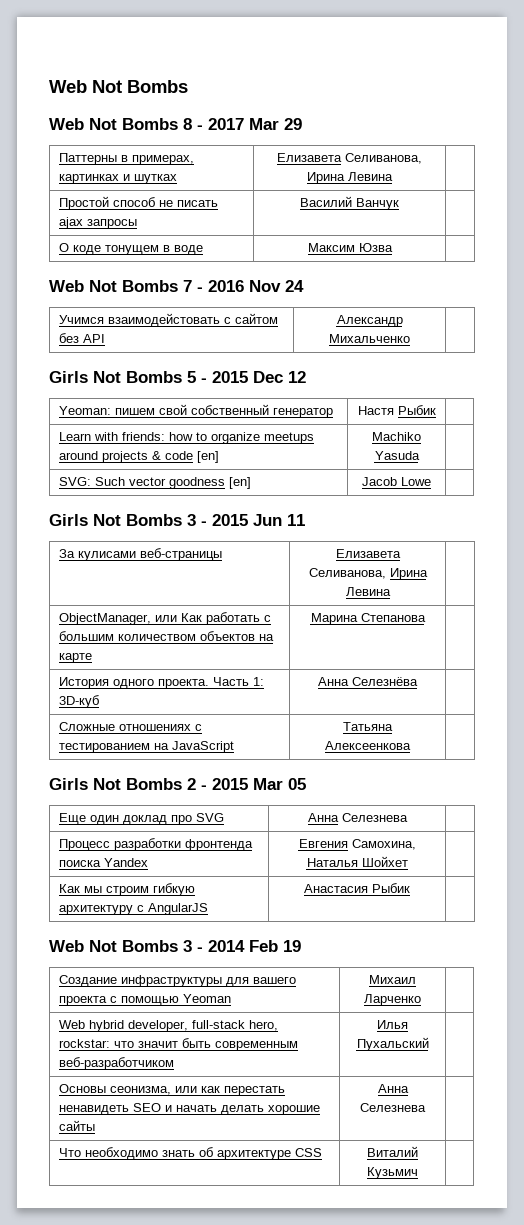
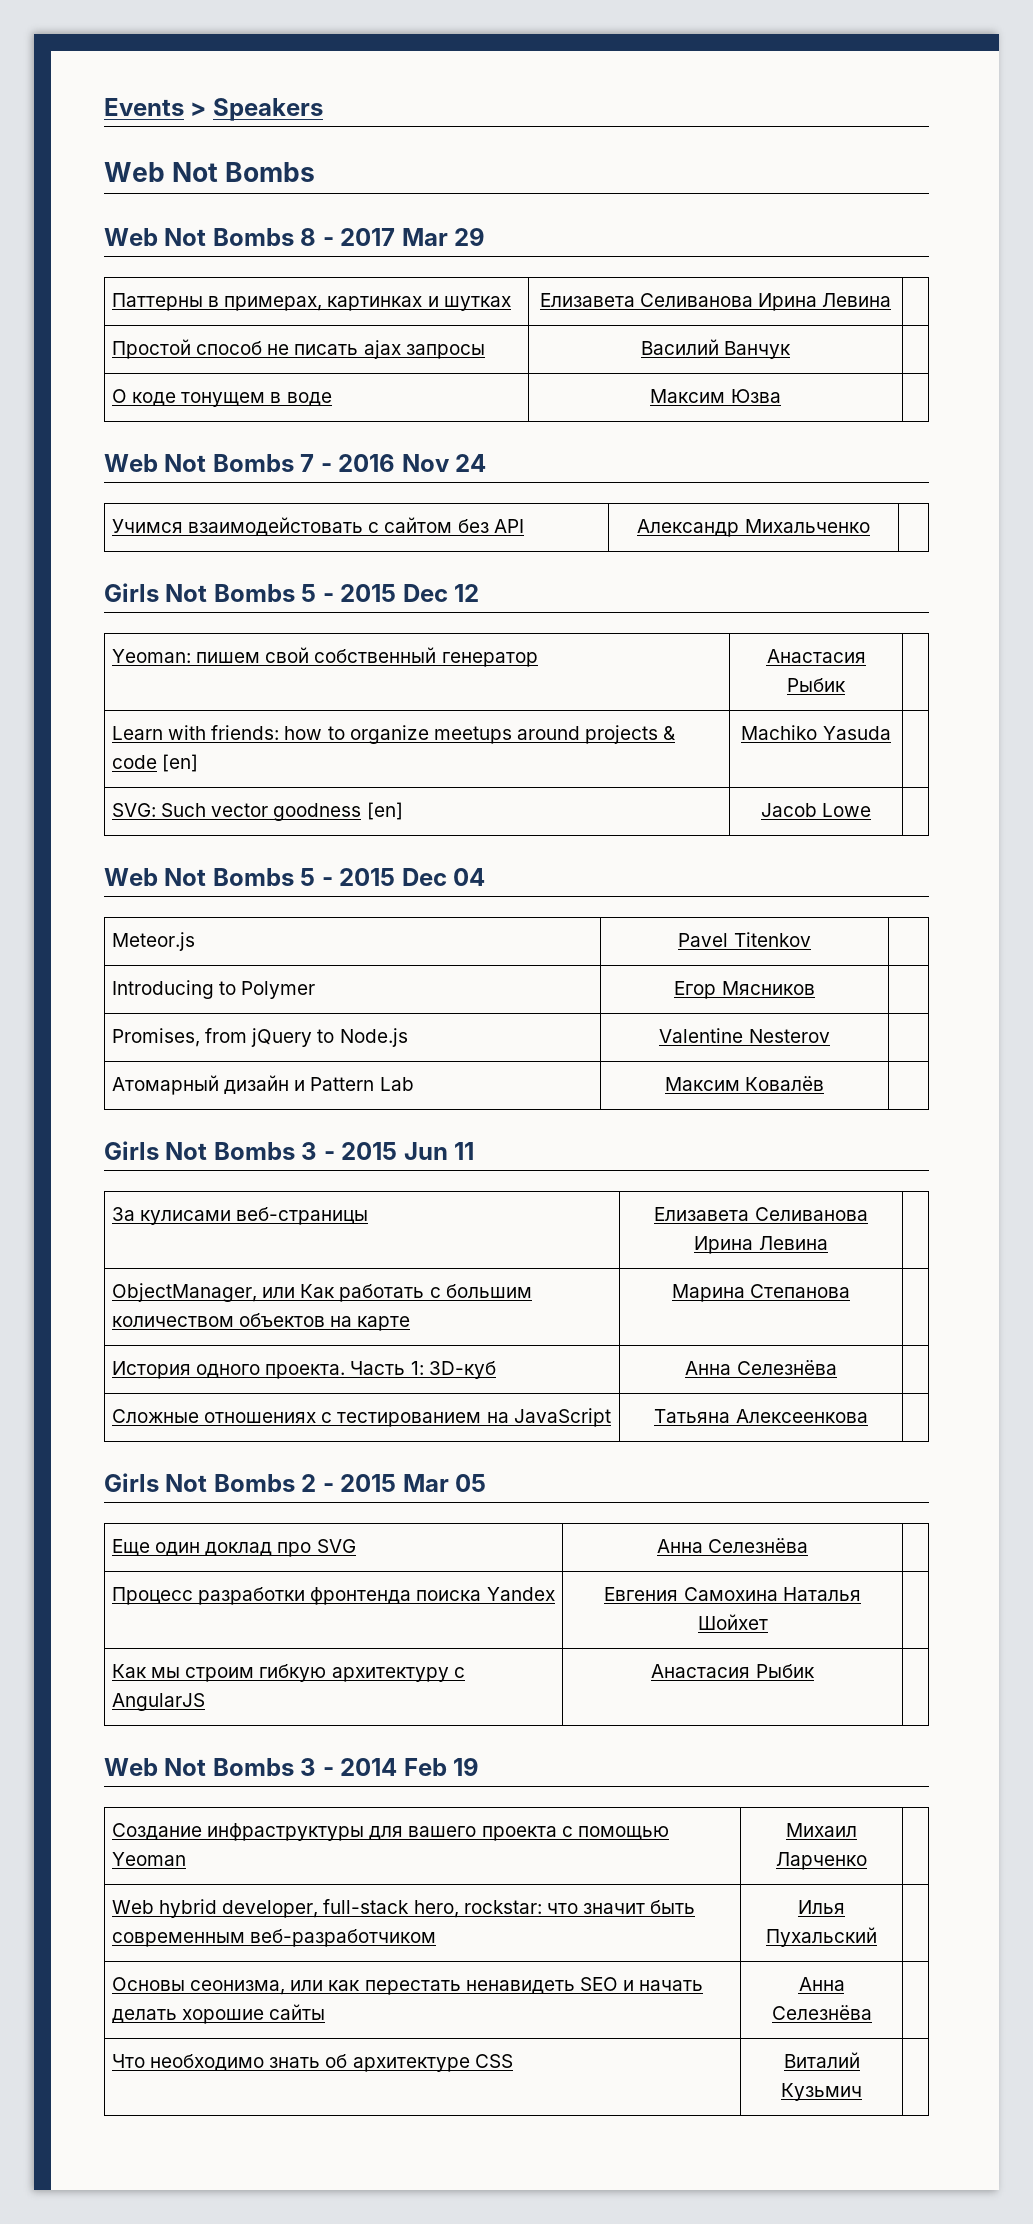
+ Events > Speakers
- Паттерны в примерах, картинках и шутках | Елизавета Селиванова, Ирина Левина |
+ Паттерны в примерах, картинках и шутках | Елизавета Селиванова Ирина Левина |
- Yeoman: пишем свой собственный генератор | Настя Рыбик |
+ Yeoman: пишем свой собственный генератор | Анастасия Рыбик |
+ Web Not Bombs 5 - 2015 Dec 04
+ Meteor.js | Pavel Titenkov |
+ Introducing to Polymer | Егор Мясников |
+ Promises, from jQuery to Node.js | Valentine Nesterov |
+ Атомарный дизайн и Pattern Lab | Максим Ковалёв |
- За кулисами веб-страницы | Елизавета Селиванова, Ирина Левина |
+ За кулисами веб-страницы | Елизавета Селиванова Ирина Левина |
- Еще один доклад про SVG | Анна Селезнева |
+ Еще один доклад про SVG | Анна Селезнёва |
- Процесс разработки фронтенда поиска Yandex | Евгения Самохина, Наталья Шойхет |
+ Процесс разработки фронтенда поиска Yandex | Евгения Самохина Наталья Шойхет |
- Основы сеонизма, или как перестать ненавидеть SEO и начать делать хорошие сайты | Анна Селезнева |
+ Основы сеонизма, или как перестать ненавидеть SEO и начать делать хорошие сайты | Анна Селезнёва |

